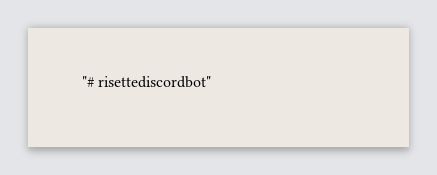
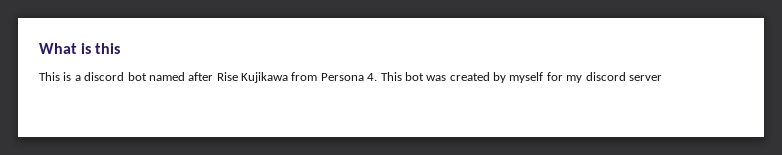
- "# risettediscordbot"
+ What is this
+ This is a discord bot named after Rise Kujikawa from Persona 4. This bot was created by myself for my discord server

